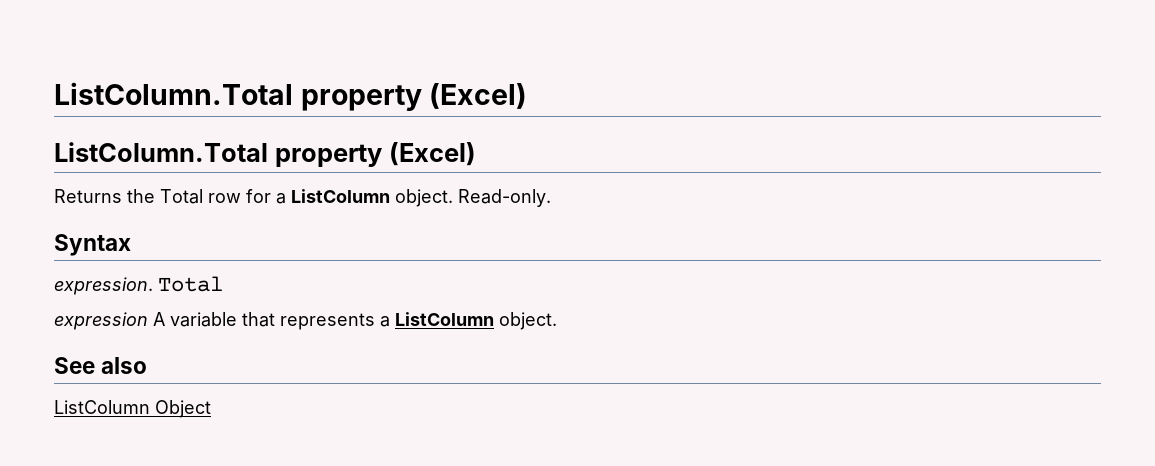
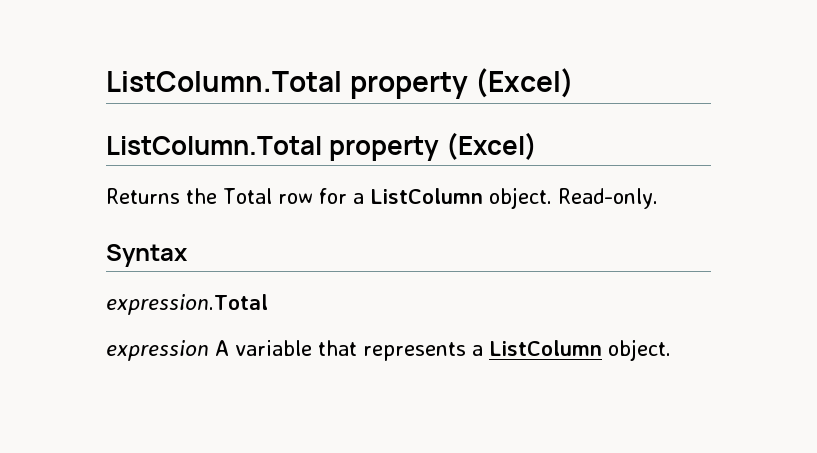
- expression. Total
+ expression.Total
- See also
- ListColumn Object

